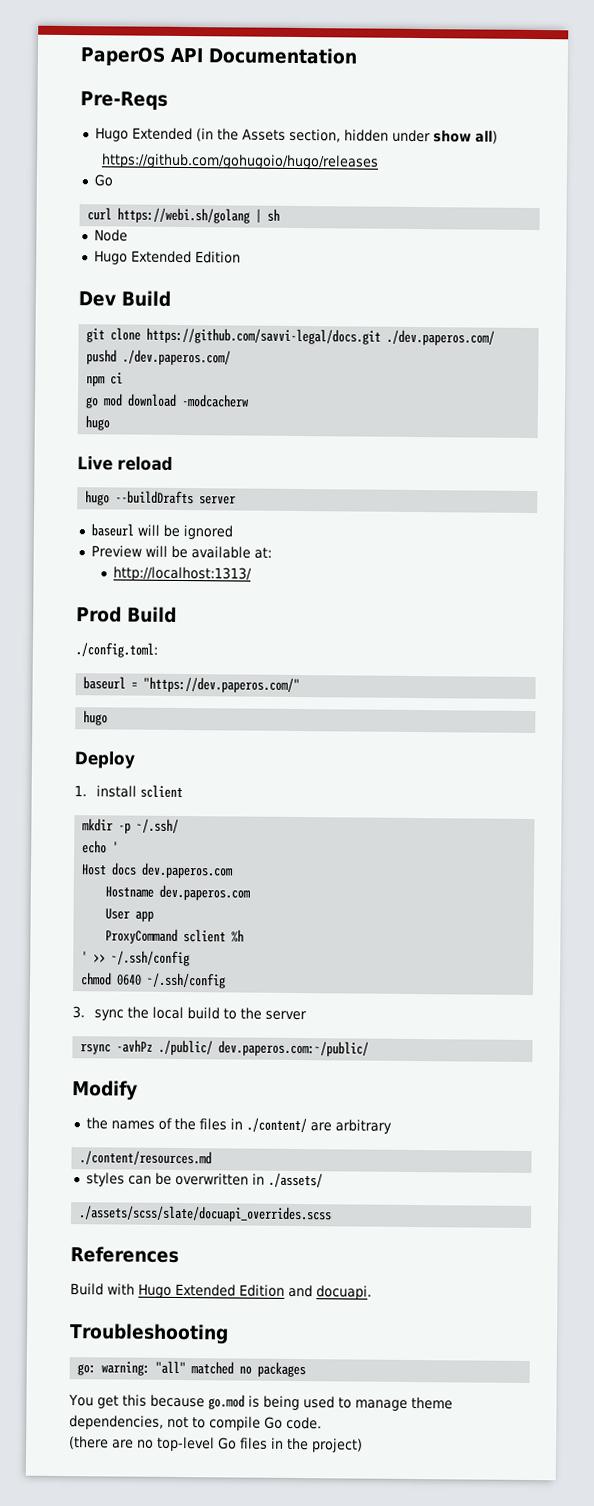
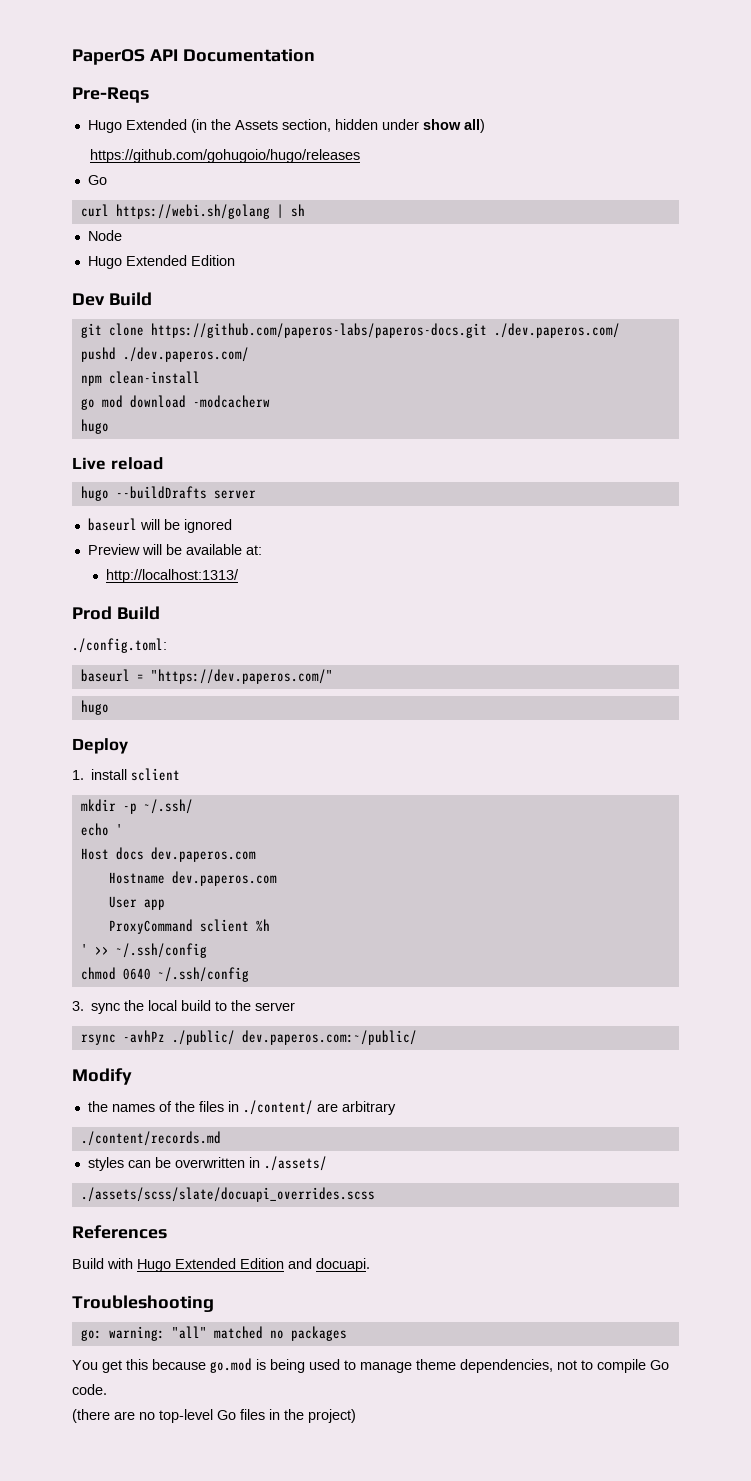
- git clone https://github.com/savvi-legal/docs.git ./dev.paperos.com/
+ git clone https://github.com/paperos-labs/paperos-docs.git ./dev.paperos.com/
- npm ci
+ npm clean-install
- ./content/resources.md
+ ./content/records.md

